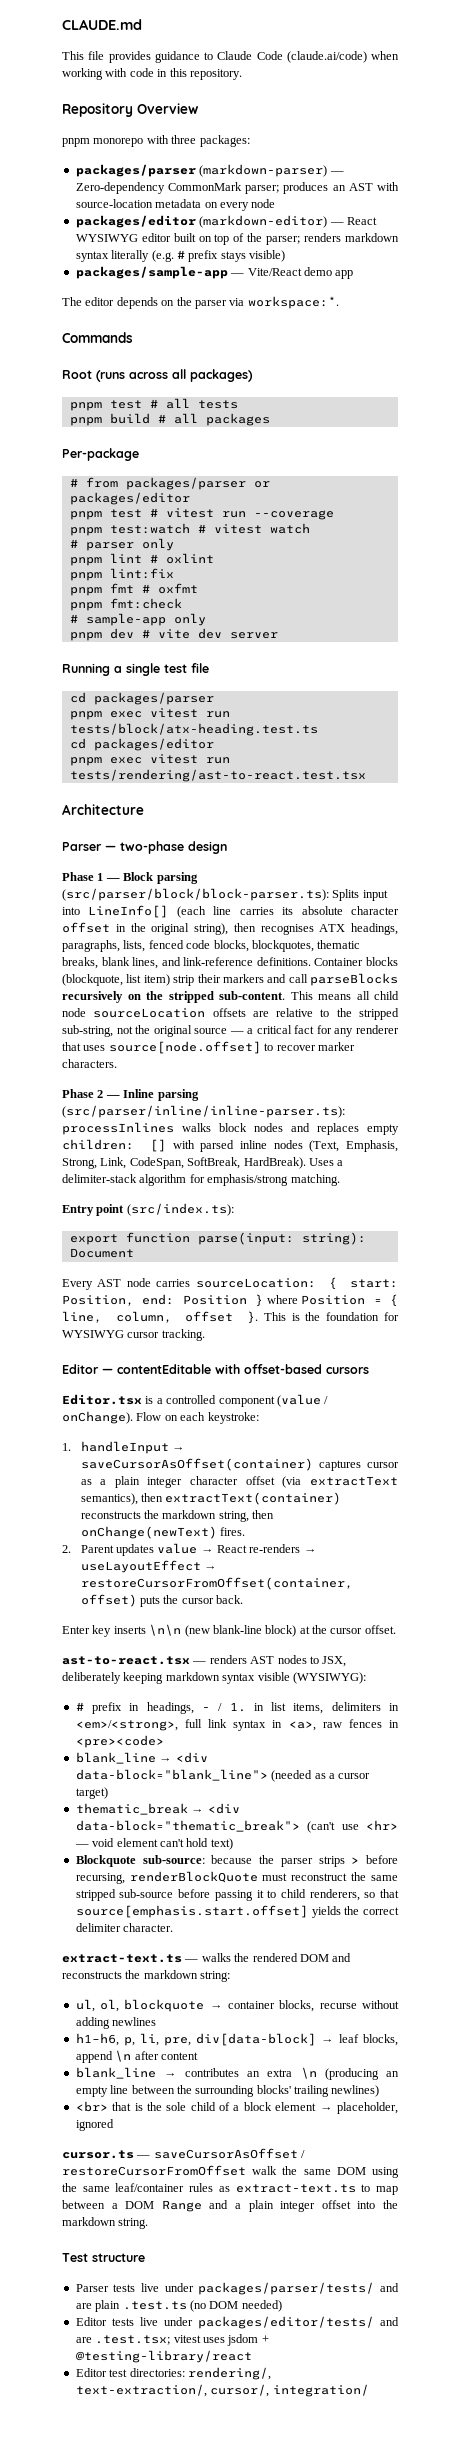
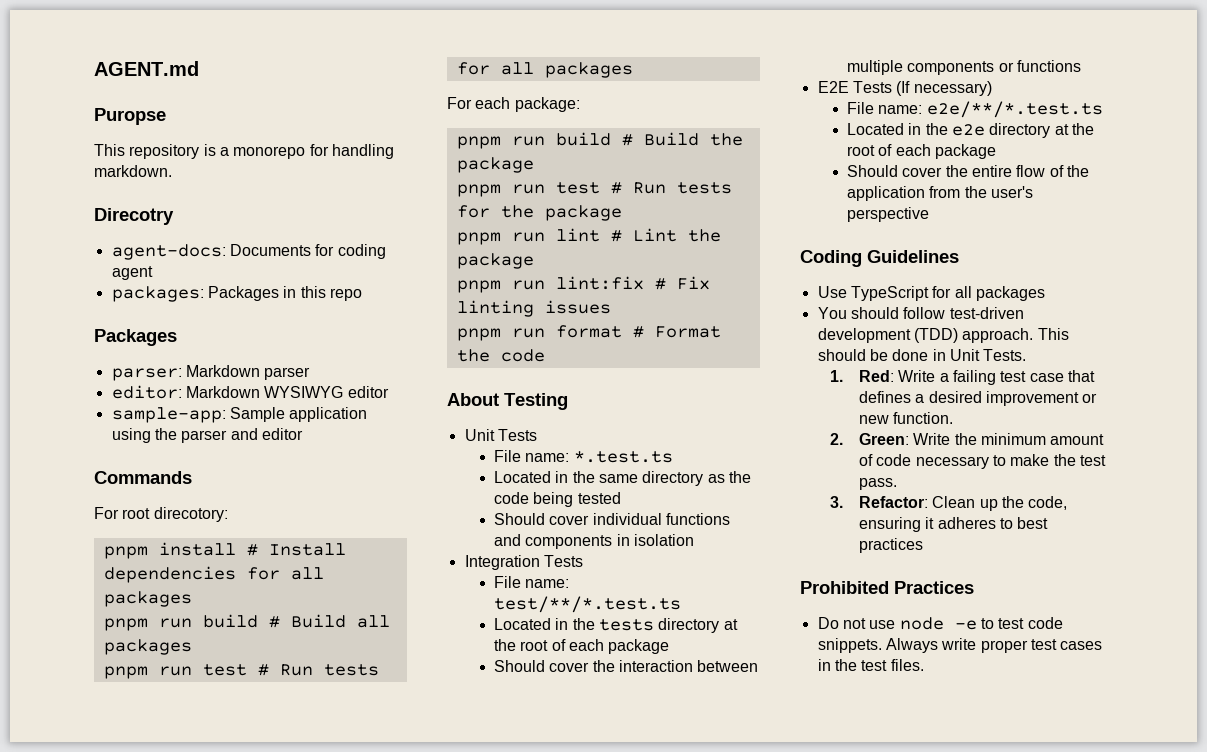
- CLAUDE.md
- This file provides guidance to Claude Code (claude.ai/code) when working with code in this repository.
- Repository Overview
- pnpm monorepo with three packages:
- packages/parser (markdown-parser) — Zero-dependency CommonMark parser; produces an AST with source-location metadata on every node
- packages/editor (markdown-editor) — React WYSIWYG editor built on top of the parser; renders markdown syntax literally (e.g. # prefix stays visible)
- packages/sample-app — Vite/React demo app
- The editor depends on the parser via workspace:*.
+ AGENT.md
+ Puropse
+ This repository is a monorepo for handling markdown.
+ Direcotry
+ agent-docs: Documents for coding agent
+ packages: Packages in this repo
+ Packages
+ parser: Markdown parser
+ editor: Markdown WYSIWYG editor
+ sample-app: Sample application using the parser and editor
  Commands
- Root (runs across all packages)
- pnpm test # all tests
- pnpm build # all packages
- Per-package
- # from packages/parser or packages/editor
- pnpm test # vitest run --coverage
- pnpm test:watch # vitest watch
- # parser only
- pnpm lint # oxlint
- pnpm lint:fix
- pnpm fmt # oxfmt
- pnpm fmt:check
- # sample-app only
- pnpm dev # vite dev server
- Running a single test file
- cd packages/parser
- pnpm exec vitest run tests/block/atx-heading.test.ts
- cd packages/editor
- pnpm exec vitest run tests/rendering/ast-to-react.test.tsx
- Architecture
- Parser — two-phase design
- Phase 1 — Block parsing (src/parser/block/block-parser.ts): Splits input into LineInfo[] (each line carries its absolute character offset in the original string), then recognises ATX headings, paragraphs, lists, fenced code blocks, blockquotes, thematic breaks, blank lines, and link-reference definitions. Container blocks (blockquote, list item) strip their markers and call parseBlocks recursively on the stripped sub-content. This means all child node sourceLocation offsets are relative to the stripped sub-string, not the original source — a critical fact for any renderer that uses source[node.offset] to recover marker characters.
- Phase 2 — Inline parsing (src/parser/inline/inline-parser.ts): processInlines walks block nodes and replaces empty children: [] with parsed inline nodes (Text, Emphasis, Strong, Link, CodeSpan, SoftBreak, HardBreak). Uses a delimiter-stack algorithm for emphasis/strong matching.
- Entry point (src/index.ts):
- export function parse(input: string): Document
- Every AST node carries sourceLocation: { start: Position, end: Position } where Position = { line, column, offset }. This is the foundation for WYSIWYG cursor tracking.
- Editor — contentEditable with offset-based cursors
- Editor.tsx is a controlled component (value / onChange). Flow on each keystroke:
- 1. handleInput → saveCursorAsOffset(container) captures cursor as a plain integer character offset (via extractText semantics), then extractText(container) reconstructs the markdown string, then onChange(newText) fires.
- 2. Parent updates value → React re-renders → useLayoutEffect → restoreCursorFromOffset(container, offset) puts the cursor back.
- Enter key inserts \n\n (new blank-line block) at the cursor offset.
- ast-to-react.tsx — renders AST nodes to JSX, deliberately keeping markdown syntax visible (WYSIWYG):
- # prefix in headings, - / 1. in list items, delimiters in <em>/<strong>, full link syntax in <a>, raw fences in <pre><code>
- blank_line → <div data-block="blank_line"> (needed as a cursor target)
- thematic_break → <div data-block="thematic_break"> (can't use <hr> — void element can't hold text)
- Blockquote sub-source: because the parser strips > before recursing, renderBlockQuote must reconstruct the same stripped sub-source before passing it to child renderers, so that source[emphasis.start.offset] yields the correct delimiter character.
- extract-text.ts — walks the rendered DOM and reconstructs the markdown string:
- ul, ol, blockquote → container blocks, recurse without adding newlines
- h1–h6, p, li, pre, div[data-block] → leaf blocks, append \n after content
- blank_line → contributes an extra \n (producing an empty line between the surrounding blocks' trailing newlines)
- <br> that is the sole child of a block element → placeholder, ignored
- cursor.ts — saveCursorAsOffset / restoreCursorFromOffset walk the same DOM using the same leaf/container rules as extract-text.ts to map between a DOM Range and a plain integer offset into the markdown string.
- Test structure
- Parser tests live under packages/parser/tests/ and are plain .test.ts (no DOM needed)
- Editor tests live under packages/editor/tests/ and are .test.tsx; vitest uses jsdom + @testing-library/react
- Editor test directories: rendering/, text-extraction/, cursor/, integration/
+ For root direcotory:
+ pnpm install # Install dependencies for all packages
+ pnpm run build # Build all packages
+ pnpm run test # Run tests for all packages
+ For each package:
+ pnpm run build # Build the package
+ pnpm run test # Run tests for the package
+ pnpm run lint # Lint the package
+ pnpm run lint:fix # Fix linting issues
+ pnpm run format # Format the code
+ About Testing
+ Unit Tests
+ File name: *.test.ts
+ Located in the same directory as the code being tested
+ Should cover individual functions and components in isolation
+ Integration Tests
+ File name: test/**/*.test.ts
+ Located in the tests directory at the root of each package
+ Should cover the interaction between multiple components or functions
+ E2E Tests (If necessary)
+ File name: e2e/**/*.test.ts
+ Located in the e2e directory at the root of each package
+ Should cover the entire flow of the application from the user's perspective
+ Coding Guidelines
+ Use TypeScript for all packages
+ You should follow test-driven development (TDD) approach. This should be done in Unit Tests.
+ 1. Red: Write a failing test case that defines a desired improvement or new function.
+ 2. Green: Write the minimum amount of code necessary to make the test pass.
+ 3. Refactor: Clean up the code, ensuring it adheres to best practices
+ Prohibited Practices
+ Do not use node -e to test code snippets. Always write proper test cases in the test files.

